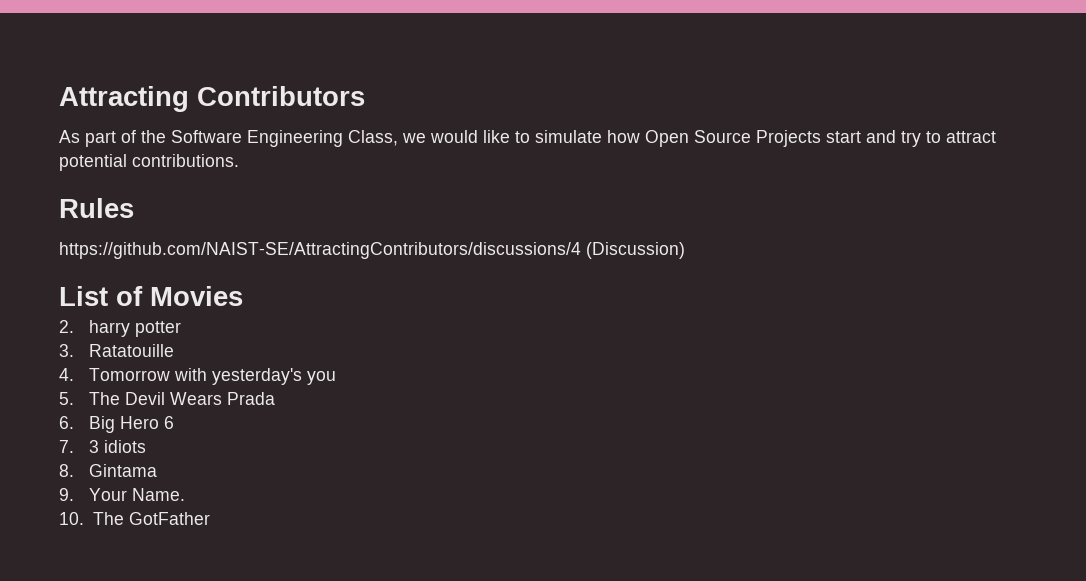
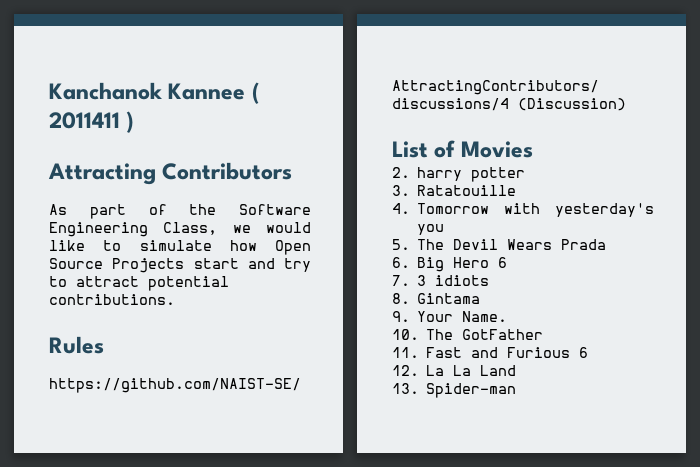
+ Kanchanok Kannee ( 2011411 )
+ 11. Fast and Furious 6
+ 12. La La Land
+ 13. Spider-man

